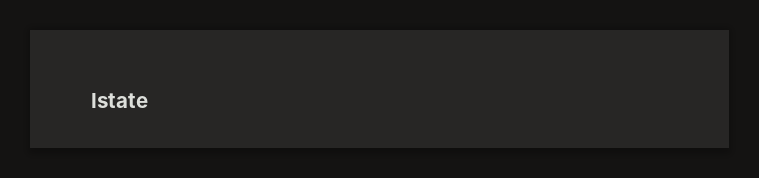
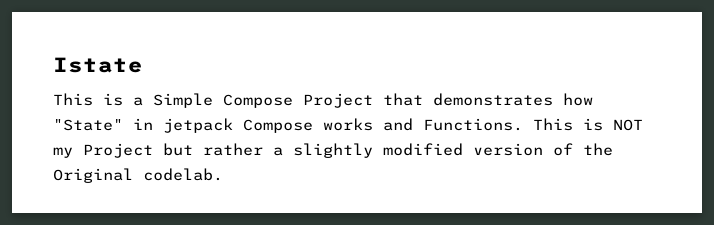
+ This is a Simple Compose Project that demonstrates how "State" in jetpack Compose works and Functions. This is NOT my Project but rather a slightly modified version of the Original codelab.

